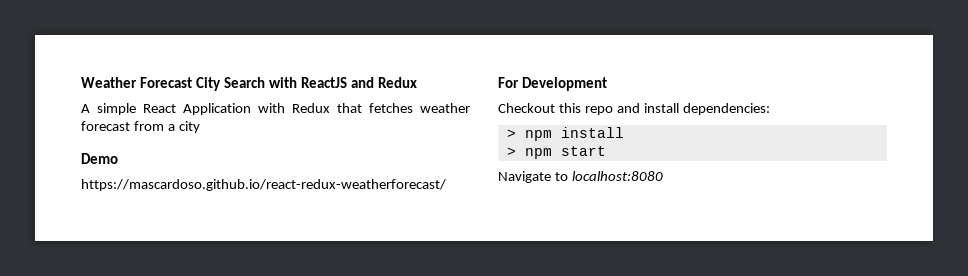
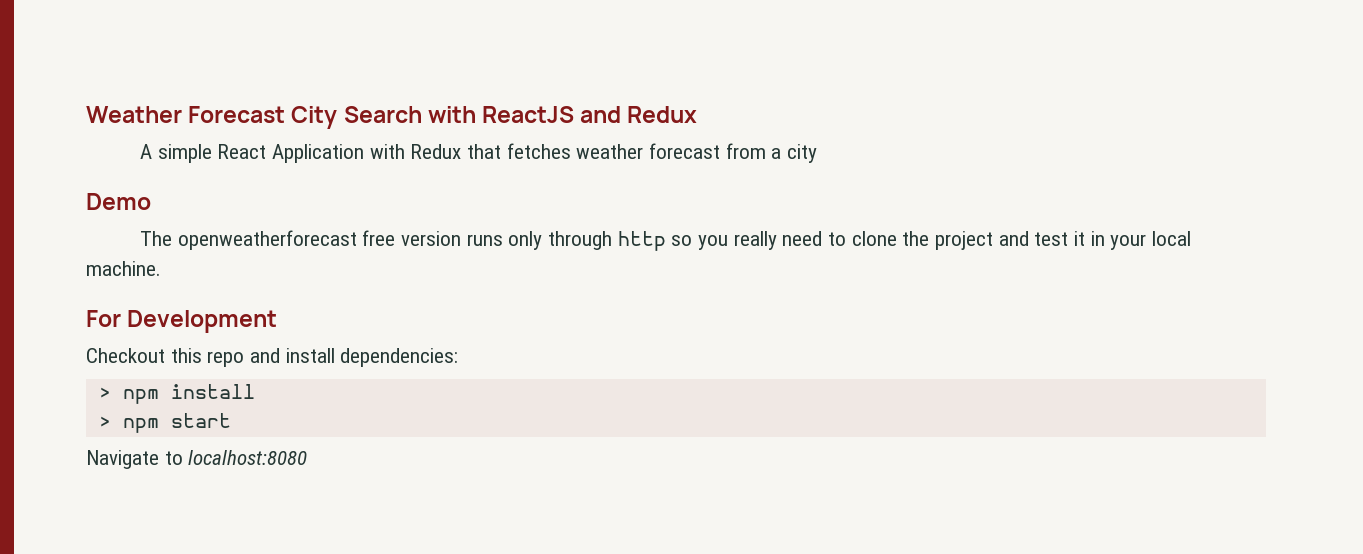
- https://mascardoso.github.io/react-redux-weatherforecast/
+ The openweatherforecast free version runs only through http so you really need to clone the project and test it in your local machine.

